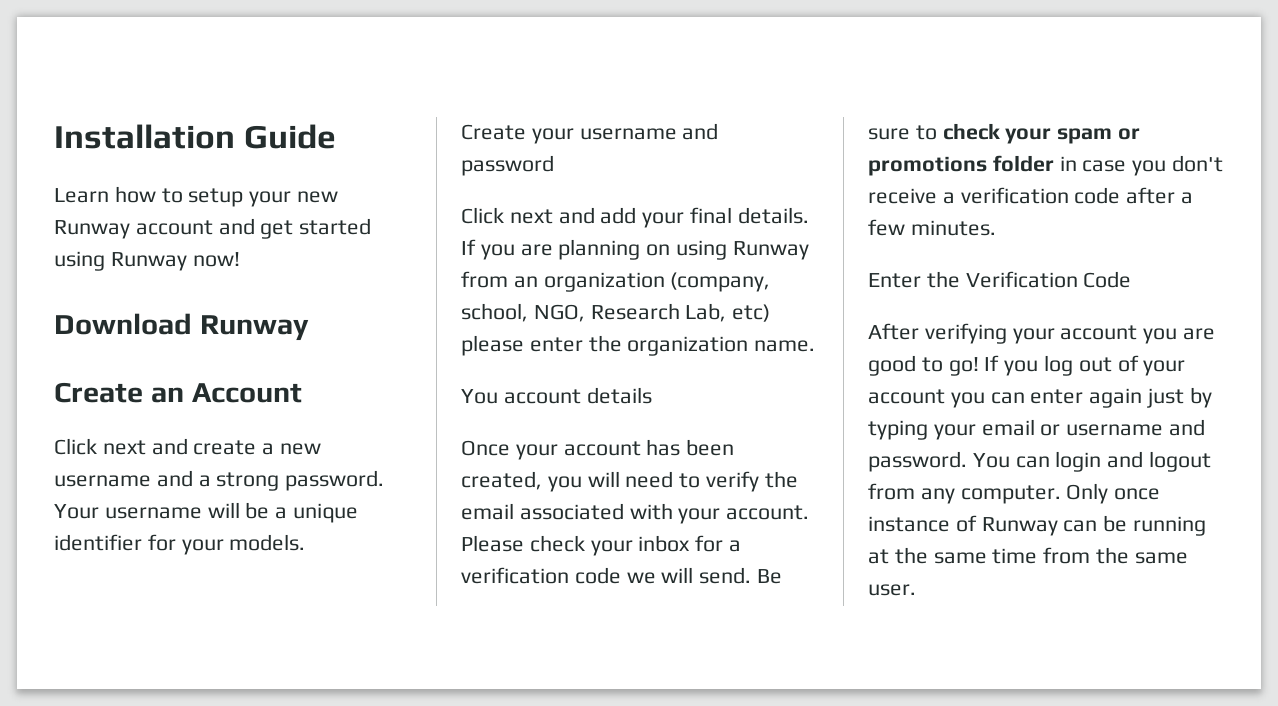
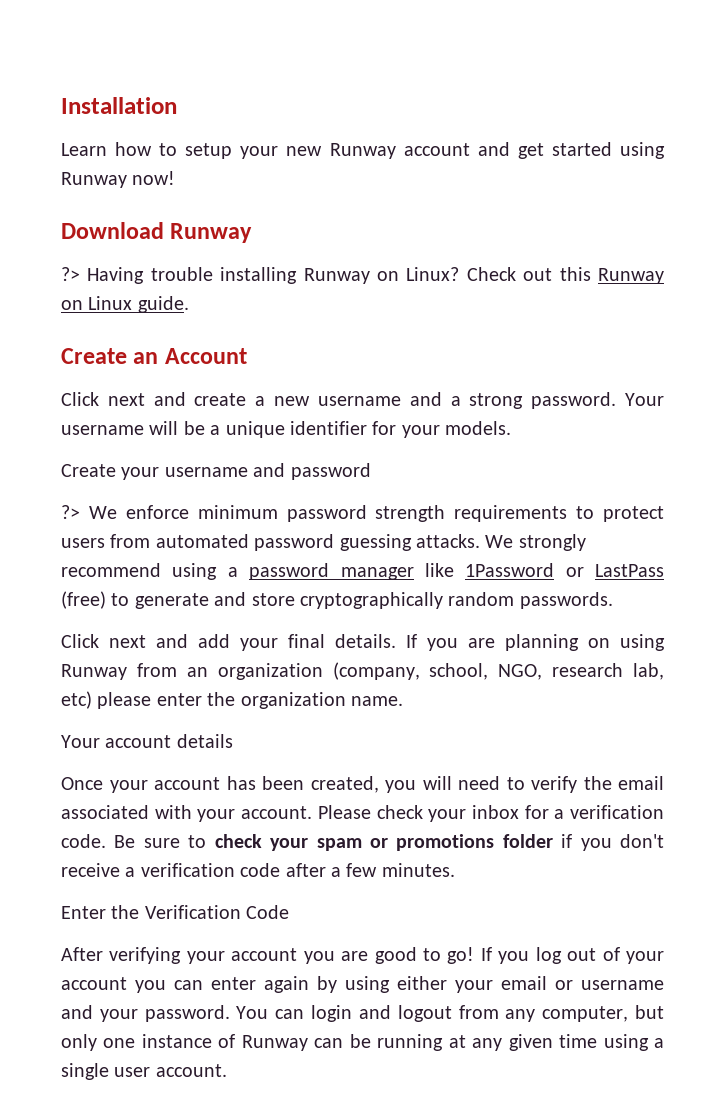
- Installation Guide
+ Installation
+ ?> Having trouble installing Runway on Linux? Check out this Runway on Linux guide.
+ ?> We enforce minimum password strength requirements to protect users from automated password guessing attacks. We strongly recommend using a password manager like 1Password or LastPass (free) to generate and store cryptographically random passwords.
- If you are planning on using Runway from an organization (company, school, NGO, Research Lab, etc) please enter the organization name.
+ If you are planning on using Runway from an organization (company, school, NGO, research lab, etc) please enter the organization name.
- You account details
+ Your account details
- Please check your inbox for a verification code we will send.
+ Please check your inbox for a verification code.
- Be sure to check your spam or promotions folder in case you don't receive a verification code after a few minutes.
+ Be sure to check your spam or promotions folder if you don't receive a verification code after a few minutes.
- If you log out of your account you can enter again just by typing your email or username and password.
+ If you log out of your account you can enter again by using either your email or username and your password.
- You can login and logout from any computer. Only once instance of Runway can be running at the same time from the same user.
+ You can login and logout from any computer, but only one instance of Runway can be running at any given time using a single user account.

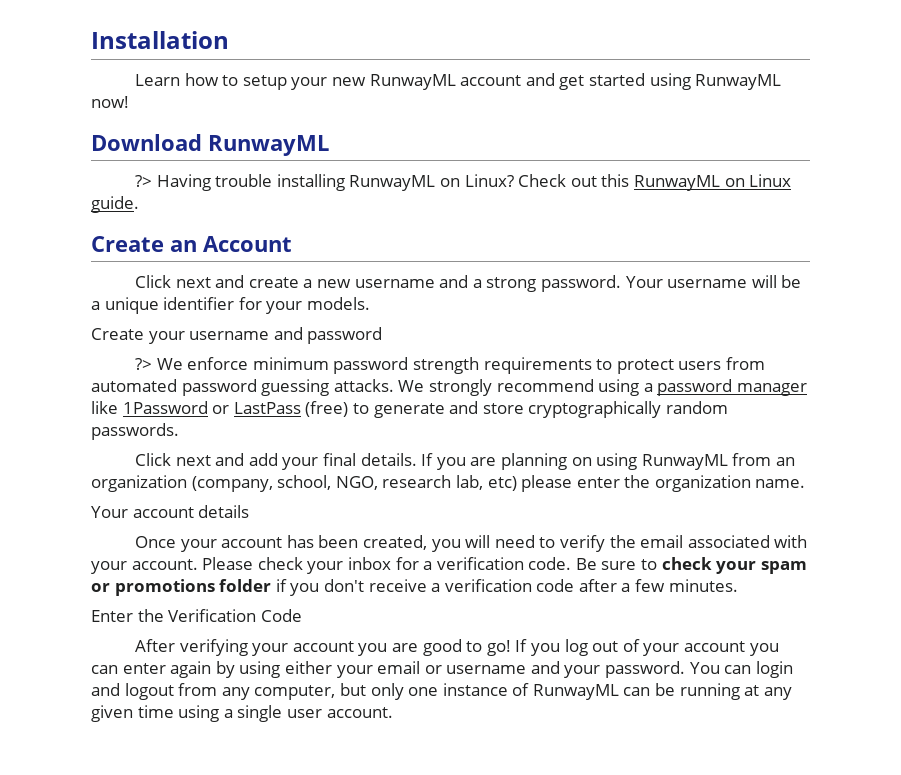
- Learn how to setup your new Runway account and get started using Runway now!
+ Learn how to setup your new RunwayML account and get started using RunwayML now!
- Download Runway
+ Download RunwayML
- ?> Having trouble installing Runway on Linux?
+ ?> Having trouble installing RunwayML on Linux?
- Check out this Runway on Linux guide.
+ Check out this RunwayML on Linux guide.
- If you are planning on using Runway from an organization (company, school, NGO, research lab, etc) please enter the organization name.
+ If you are planning on using RunwayML from an organization (company, school, NGO, research lab, etc) please enter the organization name.
- You can login and logout from any computer, but only one instance of Runway can be running at any given time using a single user account.
+ You can login and logout from any computer, but only one instance of RunwayML can be running at any given time using a single user account.

